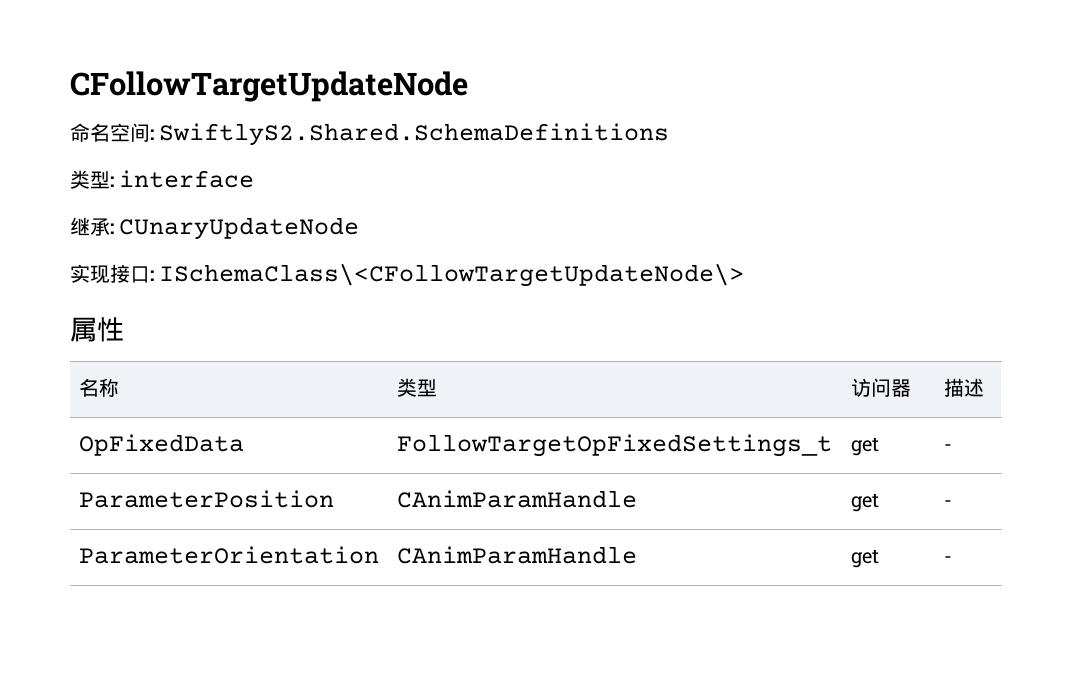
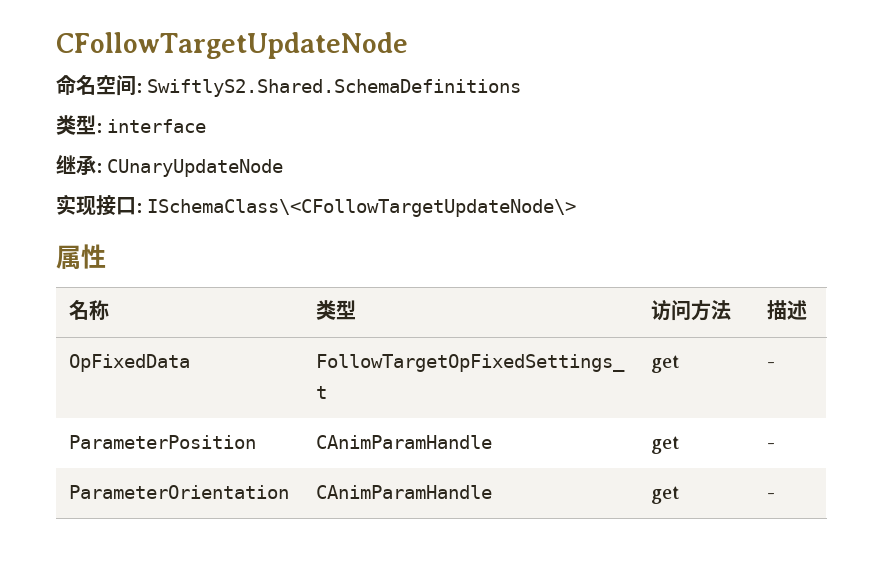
- 名称 | 类型 | 访问器 | 描述
+ 名称 | 类型 | 访问方法 | 描述

